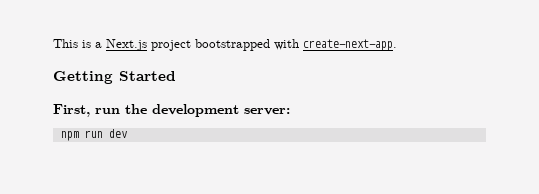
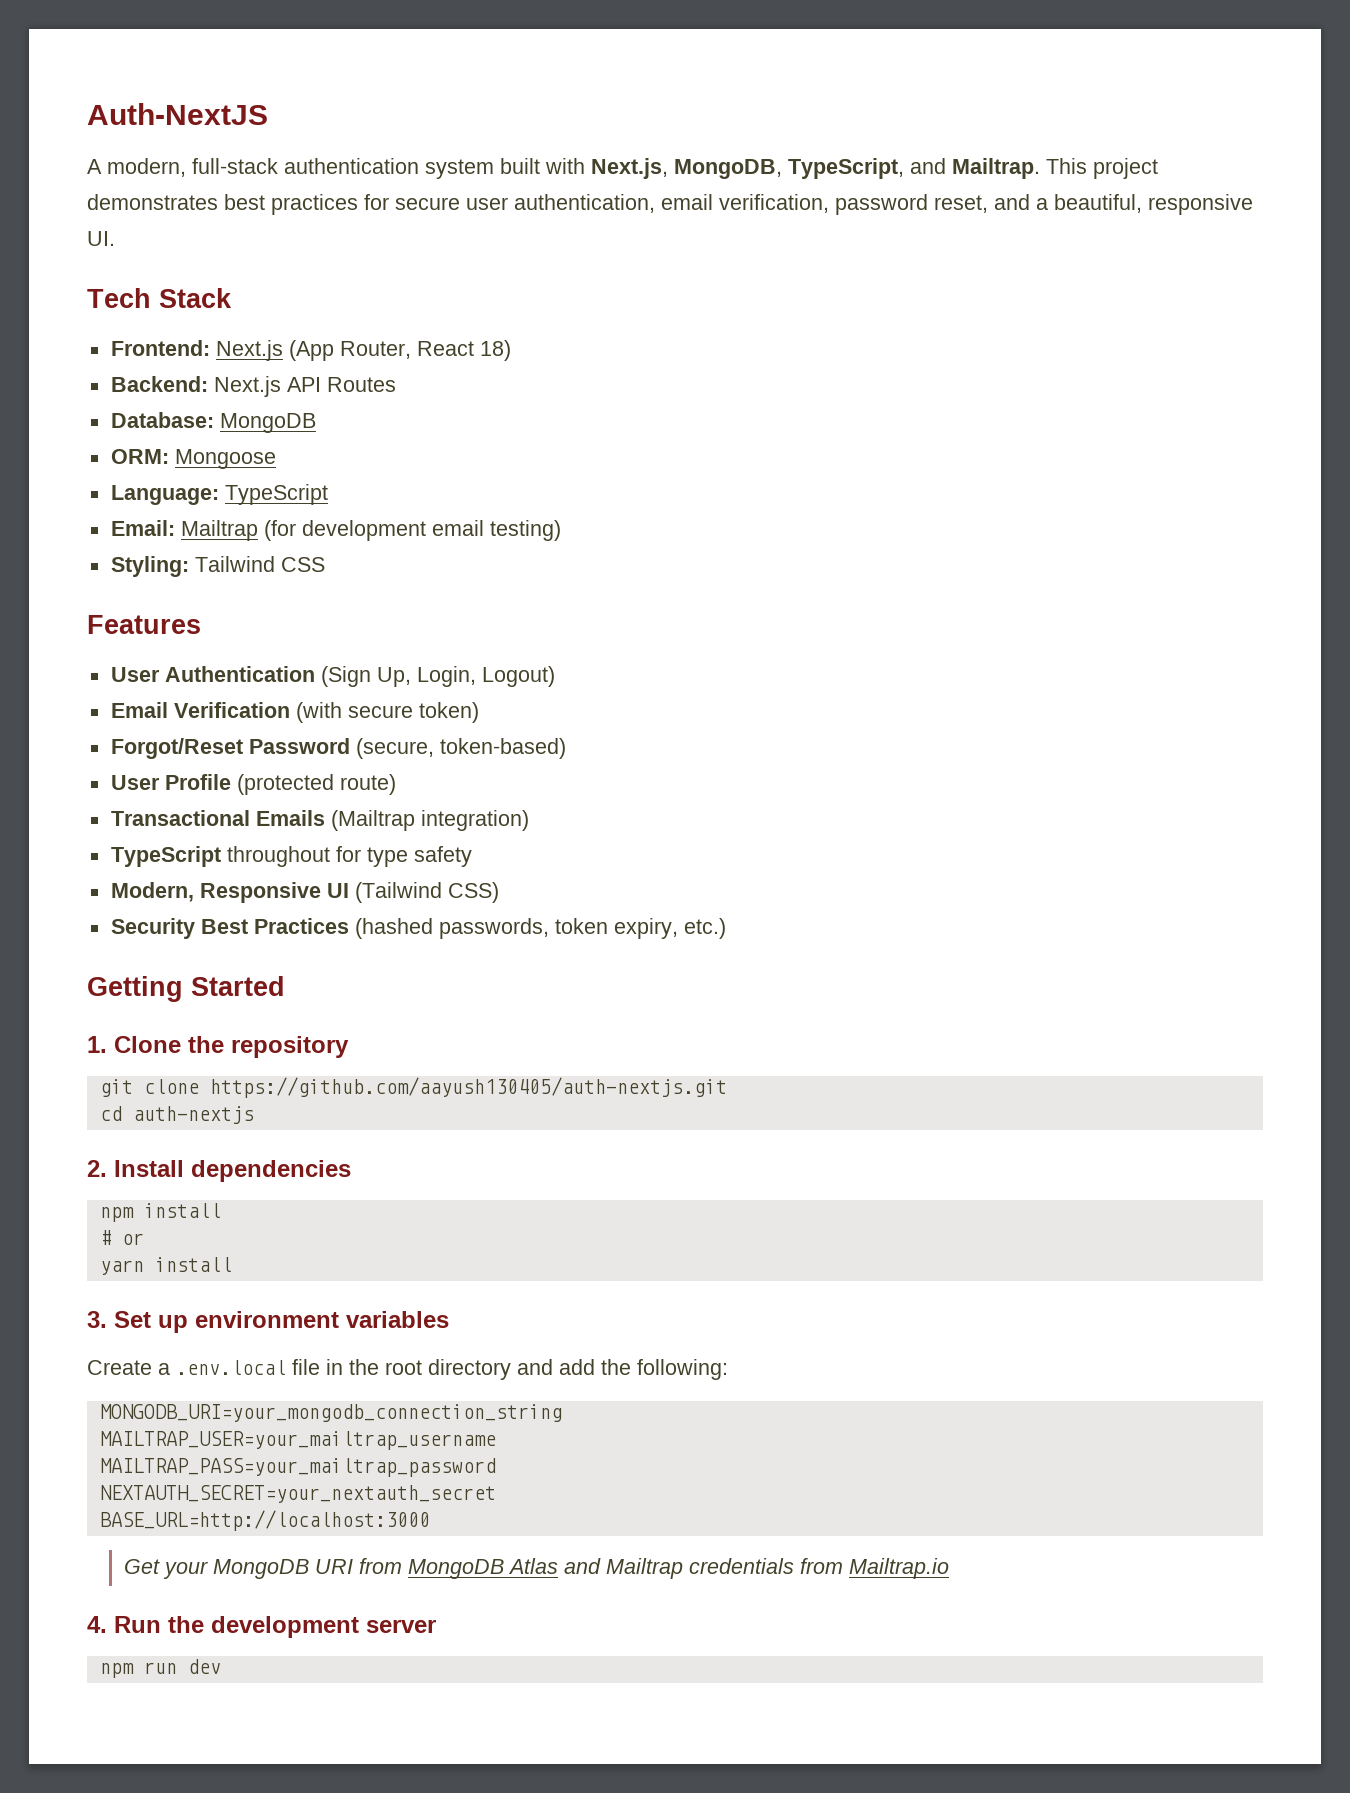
- This is a Next.js project bootstrapped with create-next-app.
+ Auth-NextJS
+ A modern, full-stack authentication system built with Next.js, MongoDB, TypeScript, and Mailtrap. This project demonstrates best practices for secure user authentication, email verification, password reset, and a beautiful, responsive UI.
+ Tech Stack
+ Frontend: Next.js (App Router, React 18)
+ Backend: Next.js API Routes
+ Database: MongoDB
+ ORM: Mongoose
+ Language: TypeScript
+ Email: Mailtrap (for development email testing)
+ Styling: Tailwind CSS
+ Features
+ User Authentication (Sign Up, Login, Logout)
+ Email Verification (with secure token)
+ Forgot/Reset Password (secure, token-based)
+ User Profile (protected route)
+ Transactional Emails (Mailtrap integration)
+ TypeScript throughout for type safety
+ Modern, Responsive UI (Tailwind CSS)
+ Security Best Practices (hashed passwords, token expiry, etc.)
  Getting Started
- First, run the development server:
+ 1. Clone the repository
+ git clone https://github.com/aayush130405/auth-nextjs.git
+ cd auth-nextjs
+ 2. Install dependencies
+ npm install
+ # or
+ yarn install
+ 3. Set up environment variables
+ Create a .env.local file in the root directory and add the following:
+ MONGODB_URI=your_mongodb_connection_string
+ MAILTRAP_USER=your_mailtrap_username
+ MAILTRAP_PASS=your_mailtrap_password
+ NEXTAUTH_SECRET=your_nextauth_secret
+ BASE_URL=http://localhost:3000
+ Get your MongoDB URI from MongoDB Atlas and Mailtrap credentials from Mailtrap.io
+ 4. Run the development server

